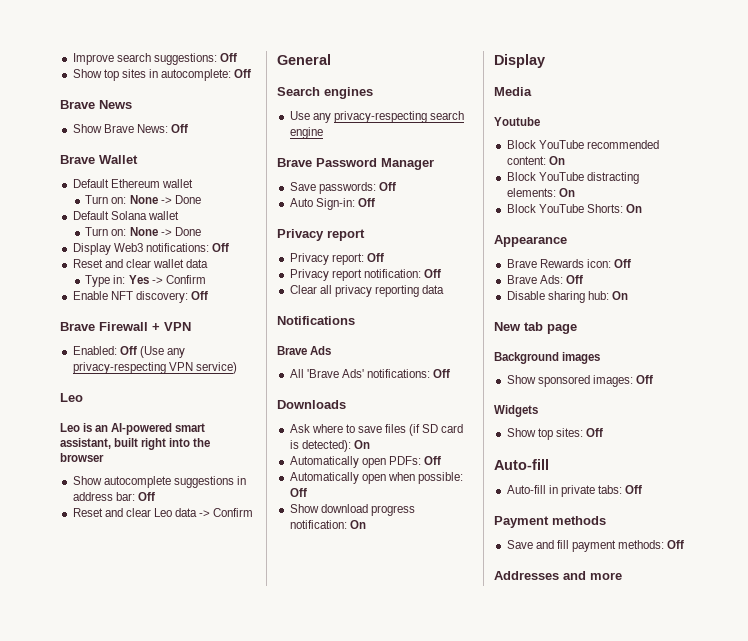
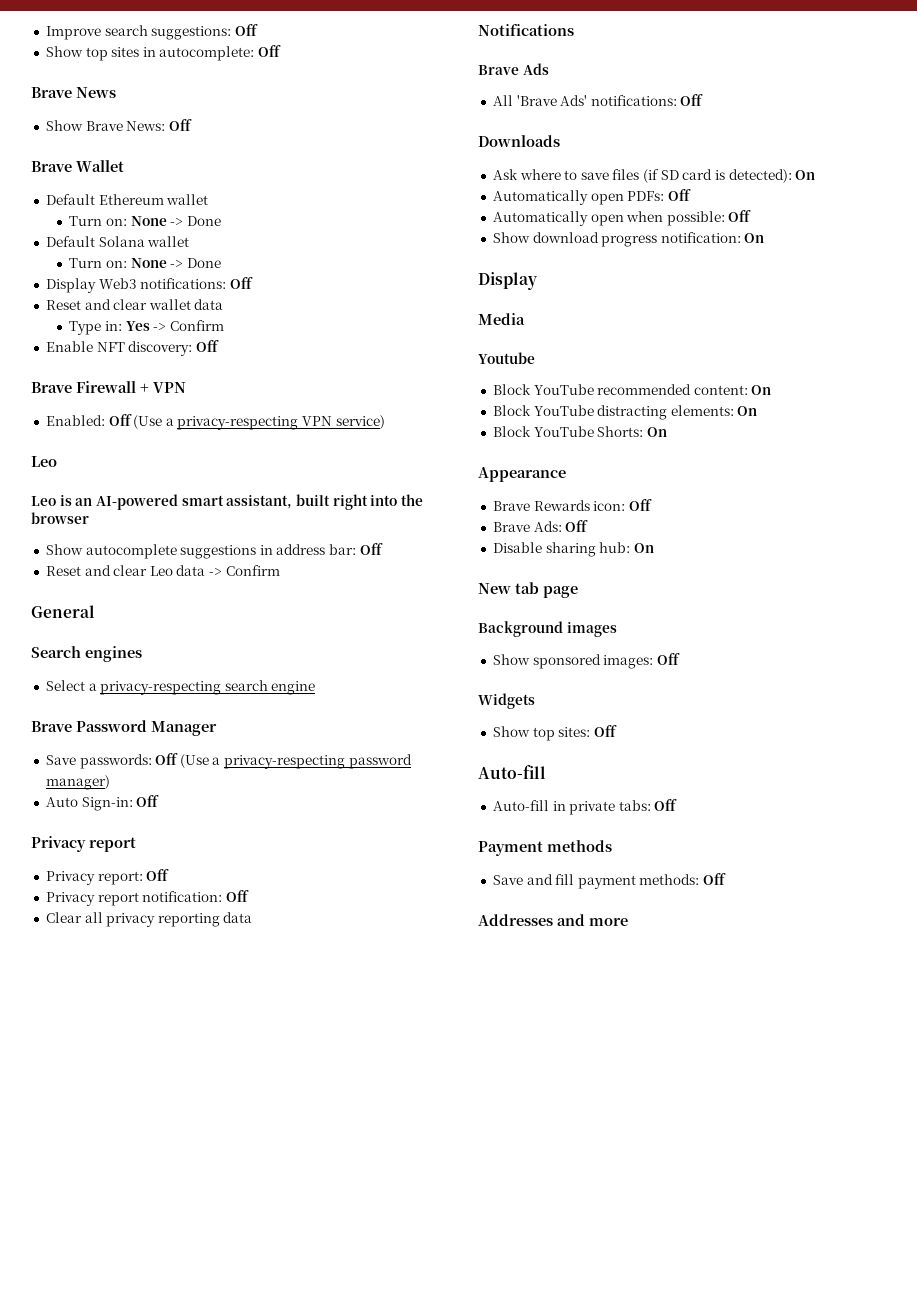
- Enabled: Off (Use any privacy-respecting VPN service)
+ Enabled: Off (Use a privacy-respecting VPN service)
- Use any privacy-respecting search engine
+ Select a privacy-respecting search engine
- Save passwords: Off
+ Save passwords: Off (Use a privacy-respecting password manager)

